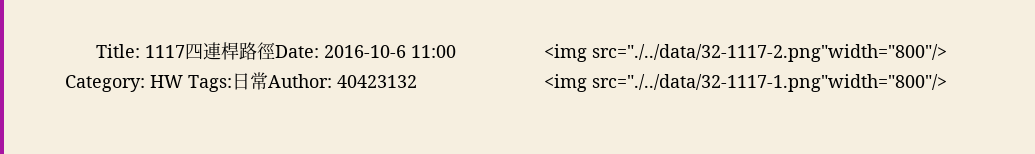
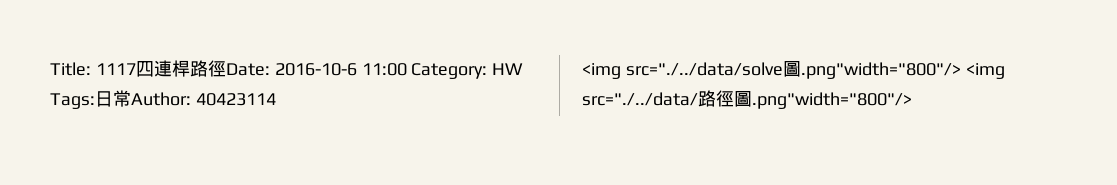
- Title: 1117四連桿路徑Date: 2016-10-6 11:00 Category: HW Tags:日常Author: 40423132
- <img src="./../data/32-1117-2.png"width="800"/> <img src="./../data/32-1117-1.png"width="800"/>
+ Title: 1117四連桿路徑Date: 2016-10-6 11:00 Category: HW Tags:日常Author: 40423114
+ <img src="./../data/solve圖.png"width="800"/> <img src="./../data/路徑圖.png"width="800"/>

